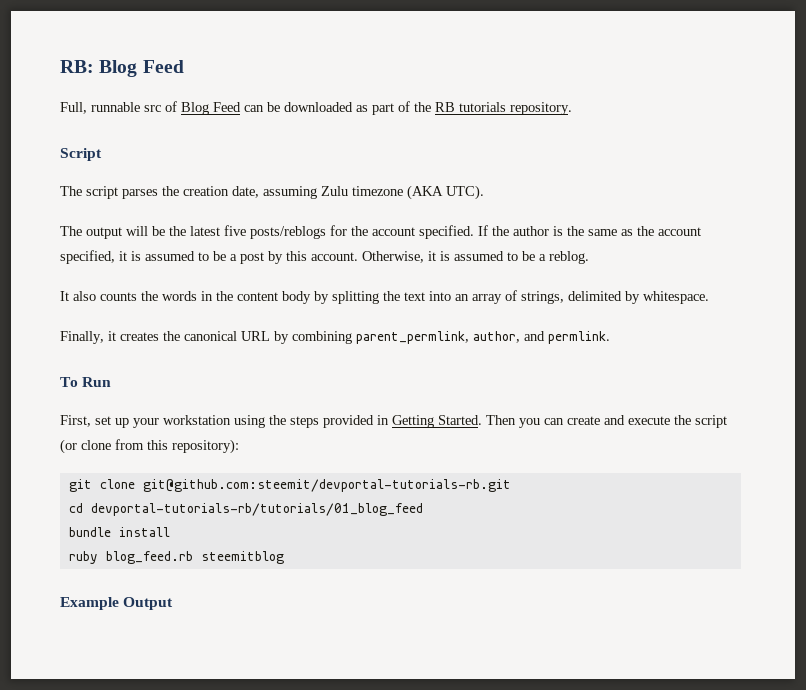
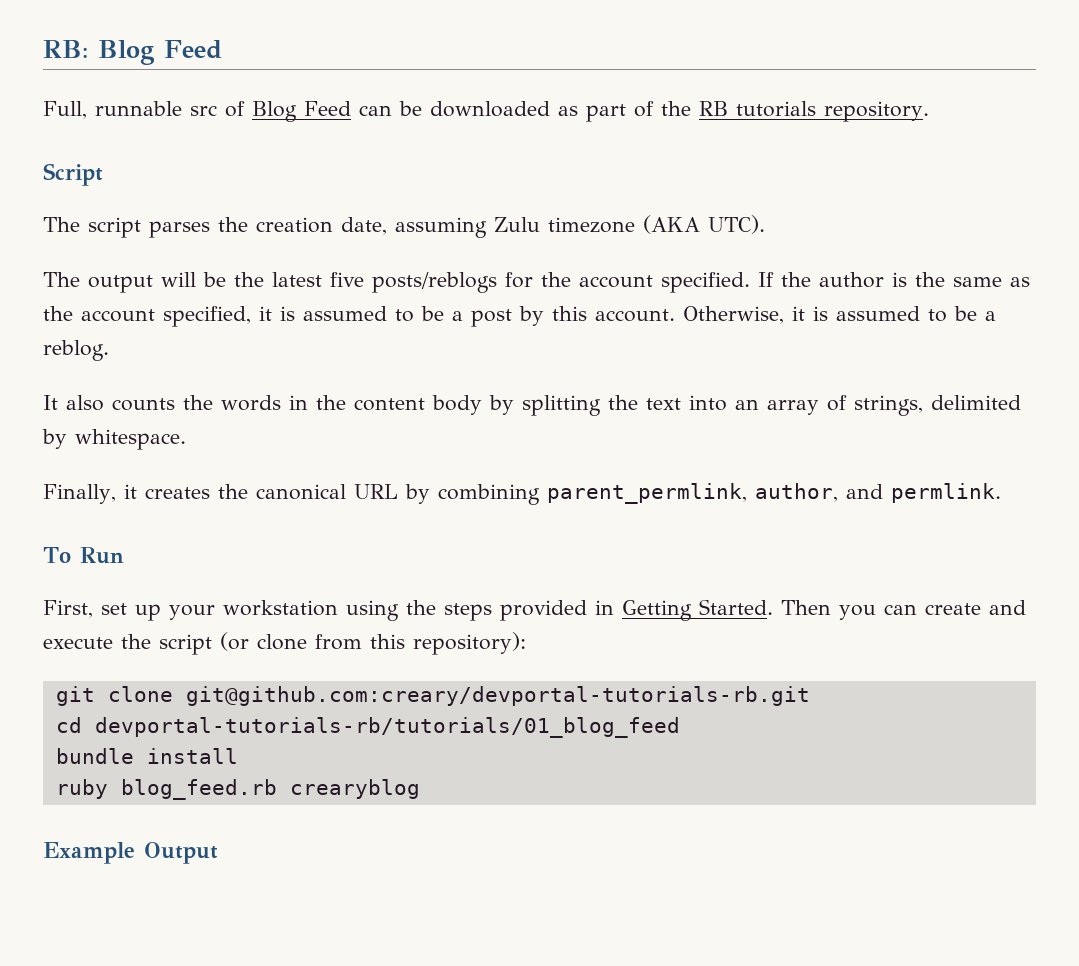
- git clone git@github.com:steemit/devportal-tutorials-rb.git
+ git clone git@github.com:creary/devportal-tutorials-rb.git
- ruby blog_feed.rb steemitblog
+ ruby blog_feed.rb crearyblog

